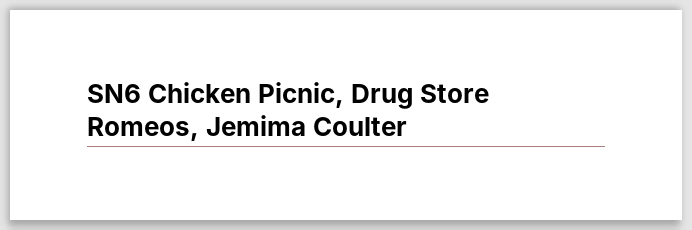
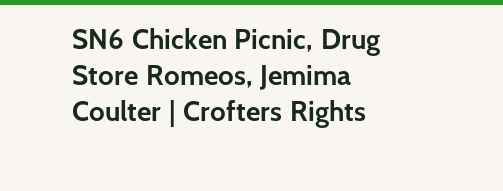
- SN6 Chicken Picnic, Drug Store Romeos, Jemima Coulter
+ SN6 Chicken Picnic, Drug Store Romeos, Jemima Coulter | Crofters Rights

